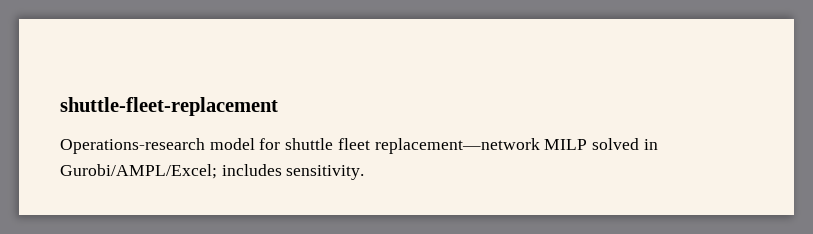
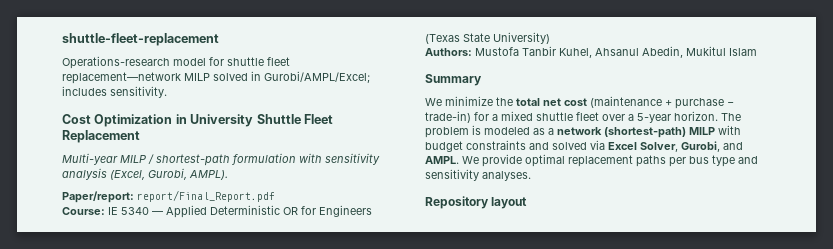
+ Cost Optimization in University Shuttle Fleet Replacement
+ Multi-year MILP / shortest-path formulation with sensitivity analysis (Excel, Gurobi, AMPL).
+ Paper/report: report/Final_Report.pdf
+ Course: IE 5340 — Applied Deterministic OR for Engineers (Texas State University)
+ Authors: Mustofa Tanbir Kuhel, Ahsanul Abedin, Mukitul Islam
+ Summary
+ We minimize the total net cost (maintenance + purchase − trade-in) for a mixed shuttle fleet over a 5-year horizon. The problem is modeled as a network (shortest-path) MILP with budget constraints and solved via Excel Solver, Gurobi, and AMPL. We provide optimal replacement paths per bus type and sensitivity analyses.
+ Repository layout

